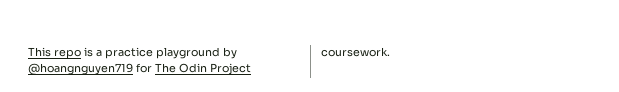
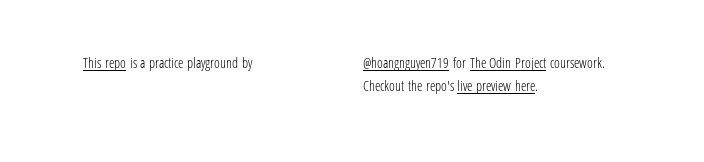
+ Checkout the repo's live preview here.

